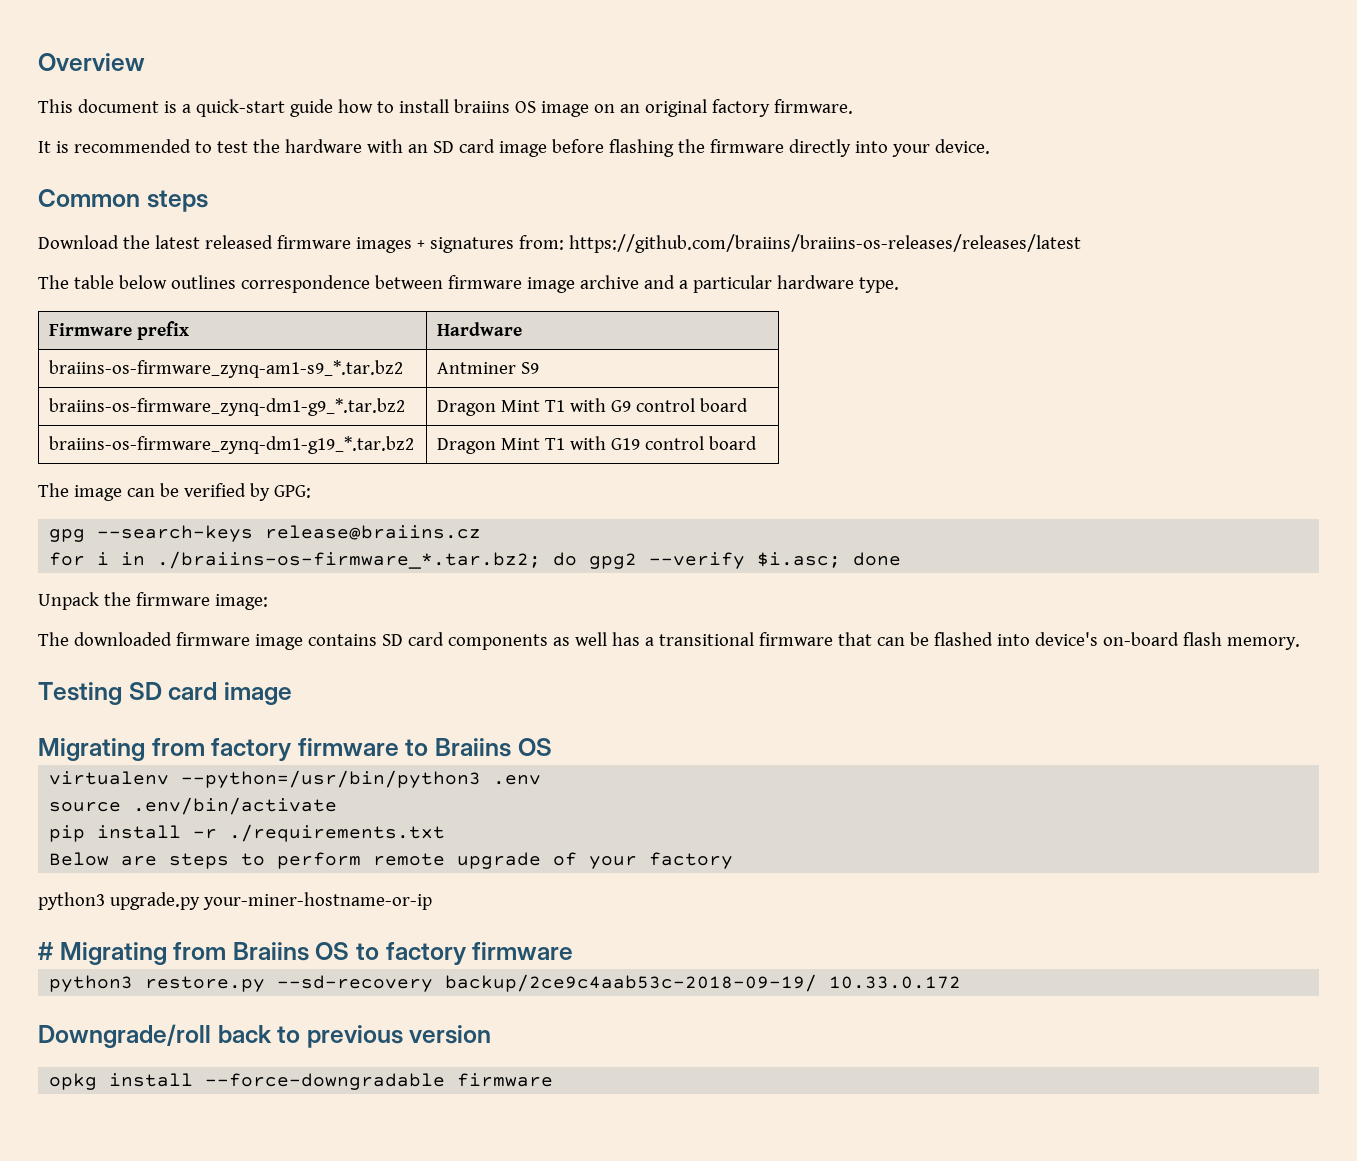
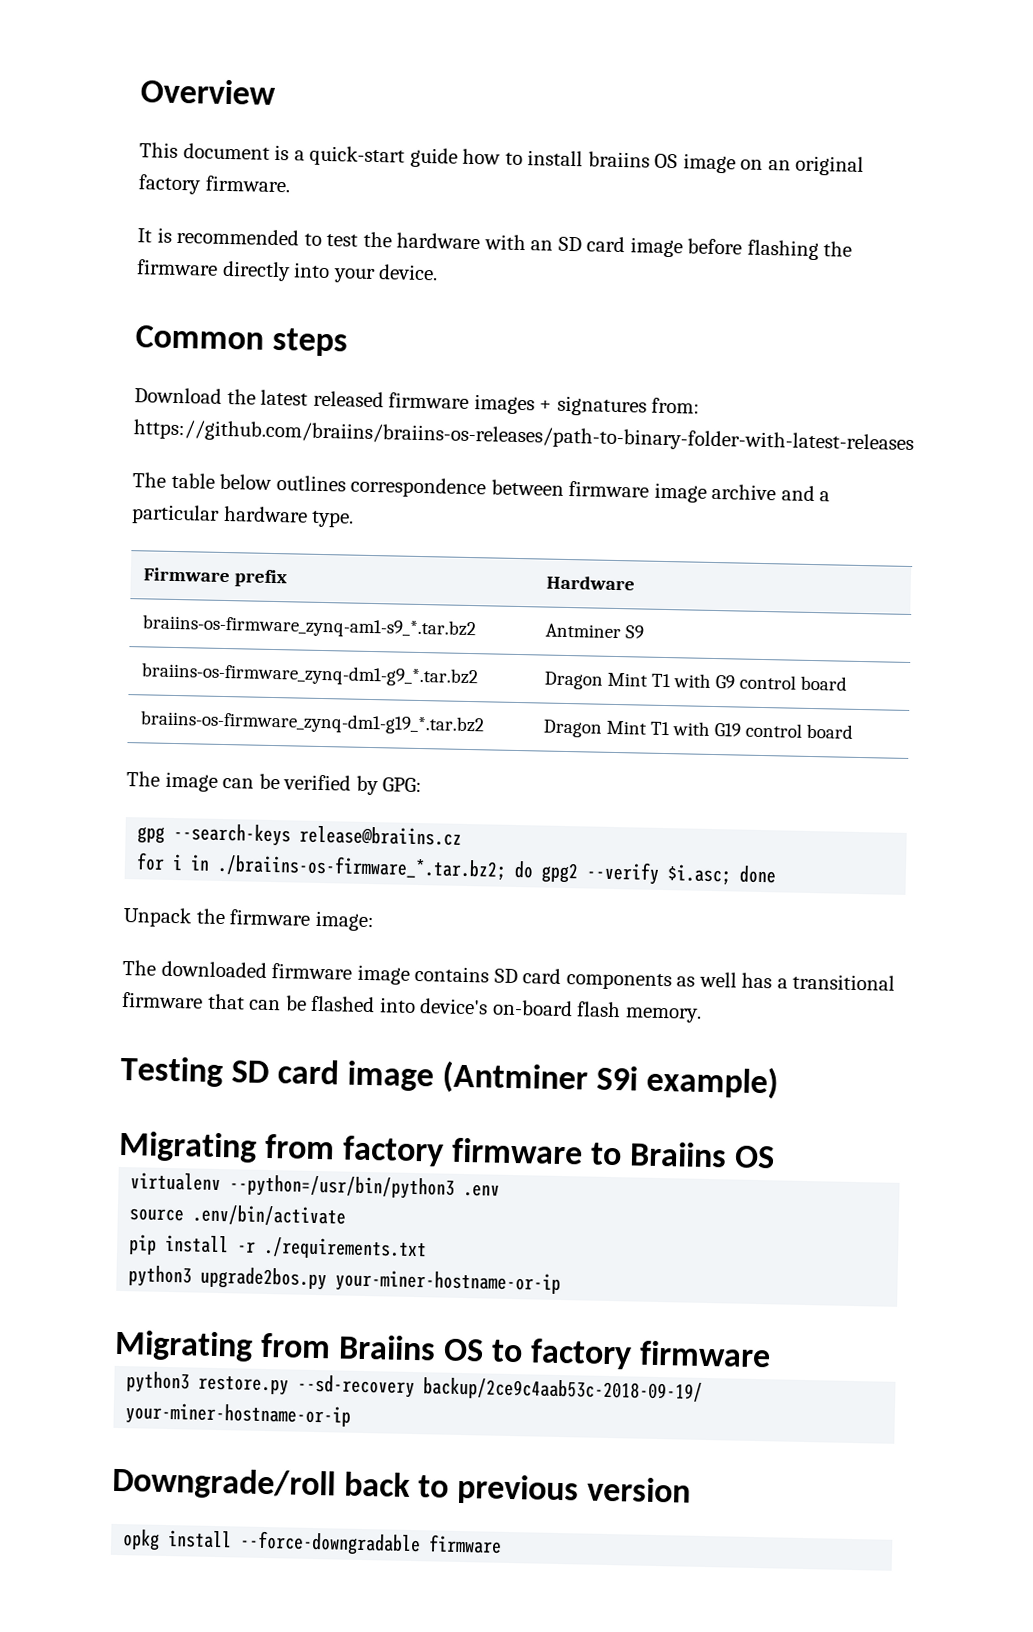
- Download the latest released firmware images + signatures from: https://github.com/braiins/braiins-os-releases/releases/latest
+ Download the latest released firmware images + signatures from: https://github.com/braiins/braiins-os-releases/path-to-binary-folder-with-latest-releases
- Testing SD card image
+ Testing SD card image (Antminer S9i example)
- Below are steps to perform remote upgrade of your factory
- python3 upgrade.py your-miner-hostname-or-ip
- # Migrating from Braiins OS to factory firmware
+ python3 upgrade2bos.py your-miner-hostname-or-ip
+ Migrating from Braiins OS to factory firmware
- python3 restore.py --sd-recovery backup/2ce9c4aab53c-2018-09-19/ 10.33.0.172
+ python3 restore.py --sd-recovery backup/2ce9c4aab53c-2018-09-19/ your-miner-hostname-or-ip

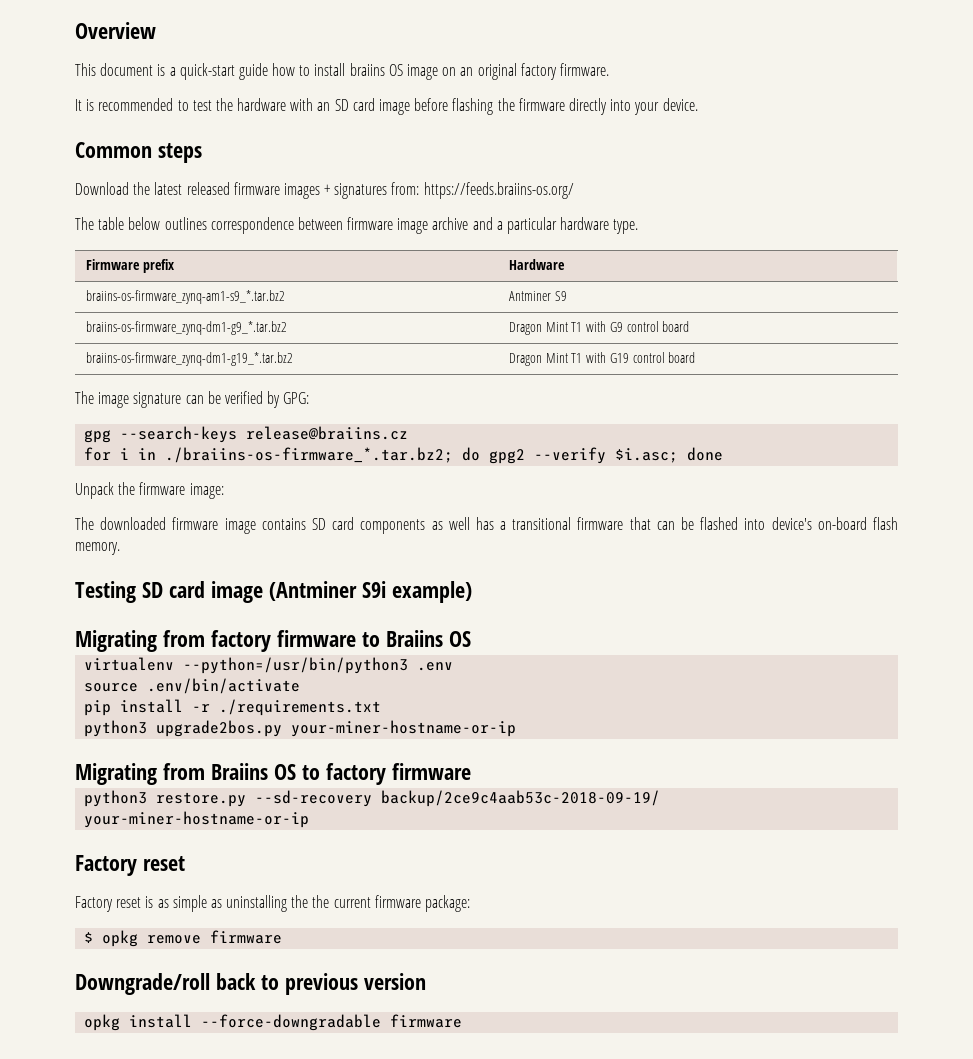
- Download the latest released firmware images + signatures from: https://github.com/braiins/braiins-os-releases/path-to-binary-folder-with-latest-releases
+ Download the latest released firmware images + signatures from: https://feeds.braiins-os.org/
- The image can be verified by GPG:
+ The image signature can be verified by GPG:
  python3 restore.py --sd-recovery backup/2ce9c4aab53c-2018-09-19/ your-miner-hostname-or-ip
+ Factory reset
+ Factory reset is as simple as uninstalling the the current firmware package:
+ $ opkg remove firmware

